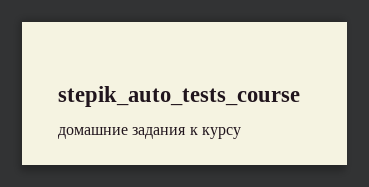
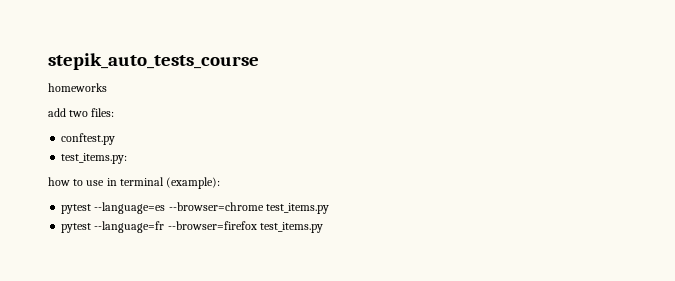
- домашние задания к курсу
+ homeworks
+ add two files:
+ conftest.py
+ test_items.py:
+ how to use in terminal (example):
+ pytest --language=es --browser=chrome test_items.py
+ pytest --language=fr --browser=firefox test_items.py

